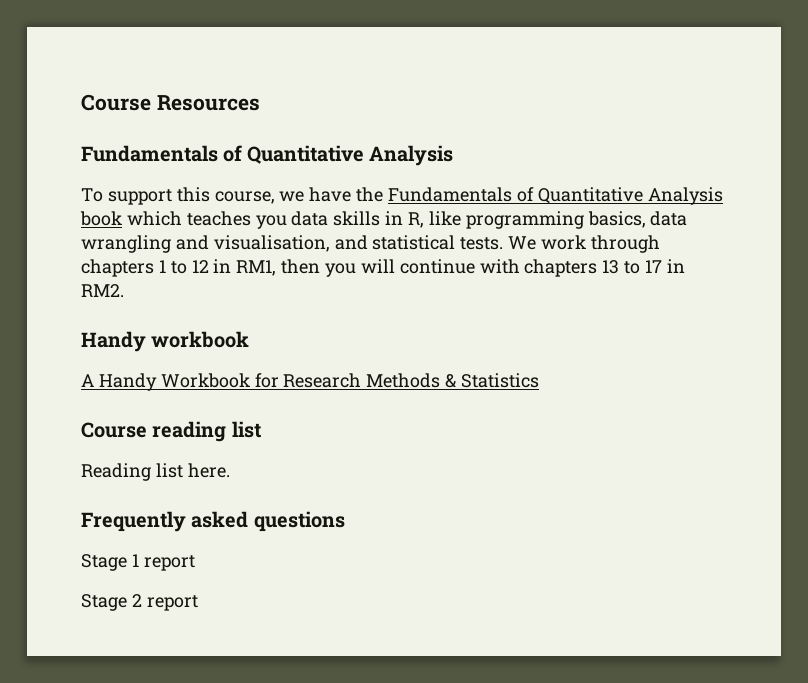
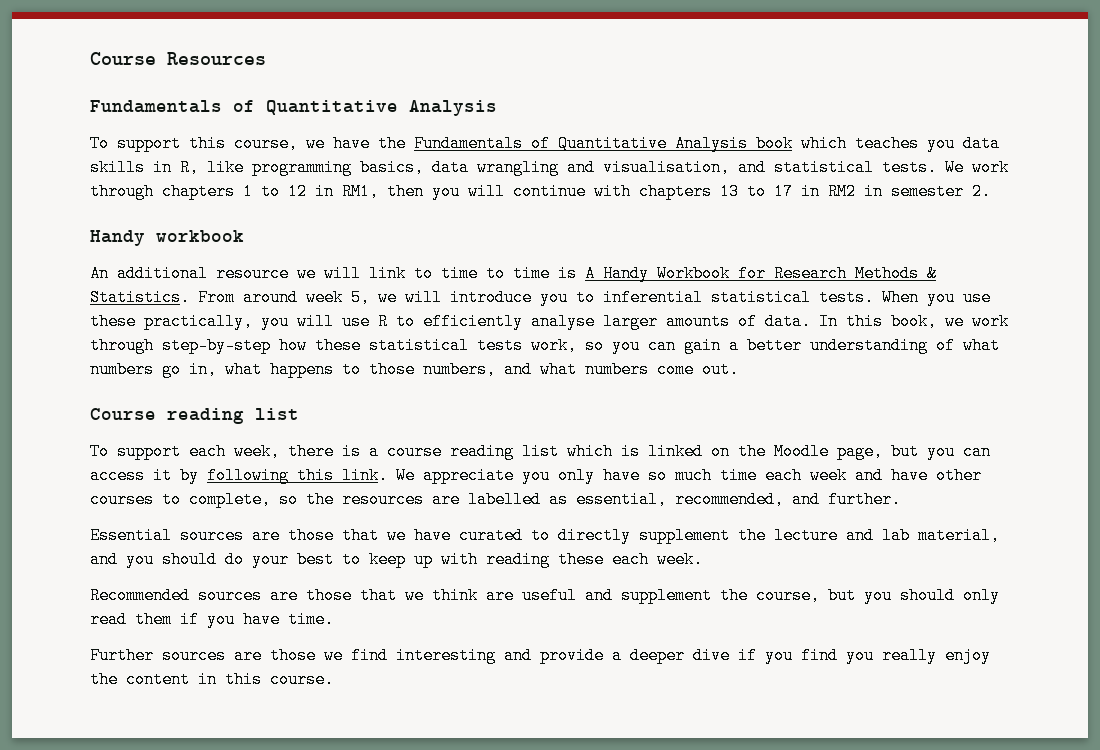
- We work through chapters 1 to 12 in RM1, then you will continue with chapters 13 to 17 in RM2.
+ We work through chapters 1 to 12 in RM1, then you will continue with chapters 13 to 17 in RM2 in semester 2.
  Handy workbook
- A Handy Workbook for Research Methods & Statistics
+ An additional resource we will link to time to time is A Handy Workbook for Research Methods & Statistics. From around week 5, we will introduce you to inferential statistical tests. When you use these practically, you will use R to efficiently analyse larger amounts of data. In this book, we work through step-by-step how these statistical tests work, so you can gain a better understanding of what numbers go in, what happens to those numbers, and what numbers come out.
  Course reading list
- Reading list here.
- Frequently asked questions
- Stage 1 report
- Stage 2 report
+ To support each week, there is a course reading list which is linked on the Moodle page, but you can access it by following this link. We appreciate you only have so much time each week and have other courses to complete, so the resources are labelled as essential, recommended, and further.
+ Essential sources are those that we have curated to directly supplement the lecture and lab material, and you should do your best to keep up with reading these each week.
+ Recommended sources are those that we think are useful and supplement the course, but you should only read them if you have time.
+ Further sources are those we find interesting and provide a deeper dive if you find you really enjoy the content in this course.

